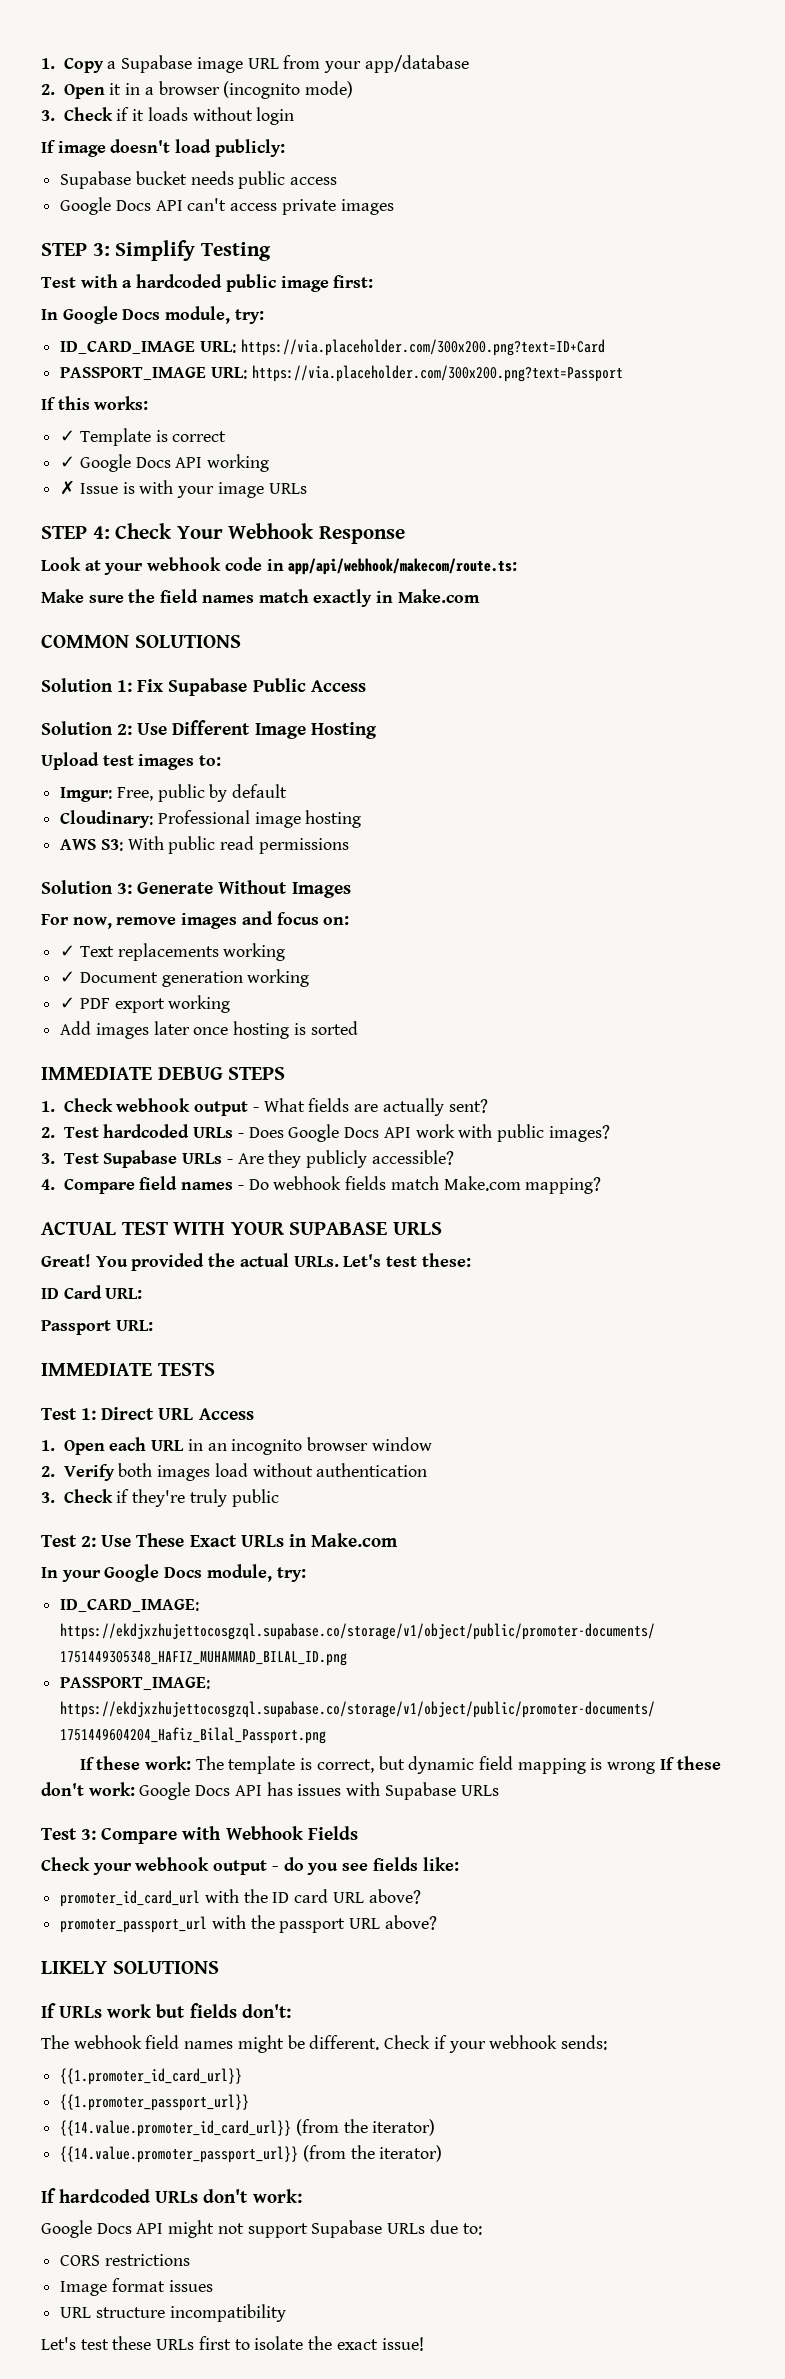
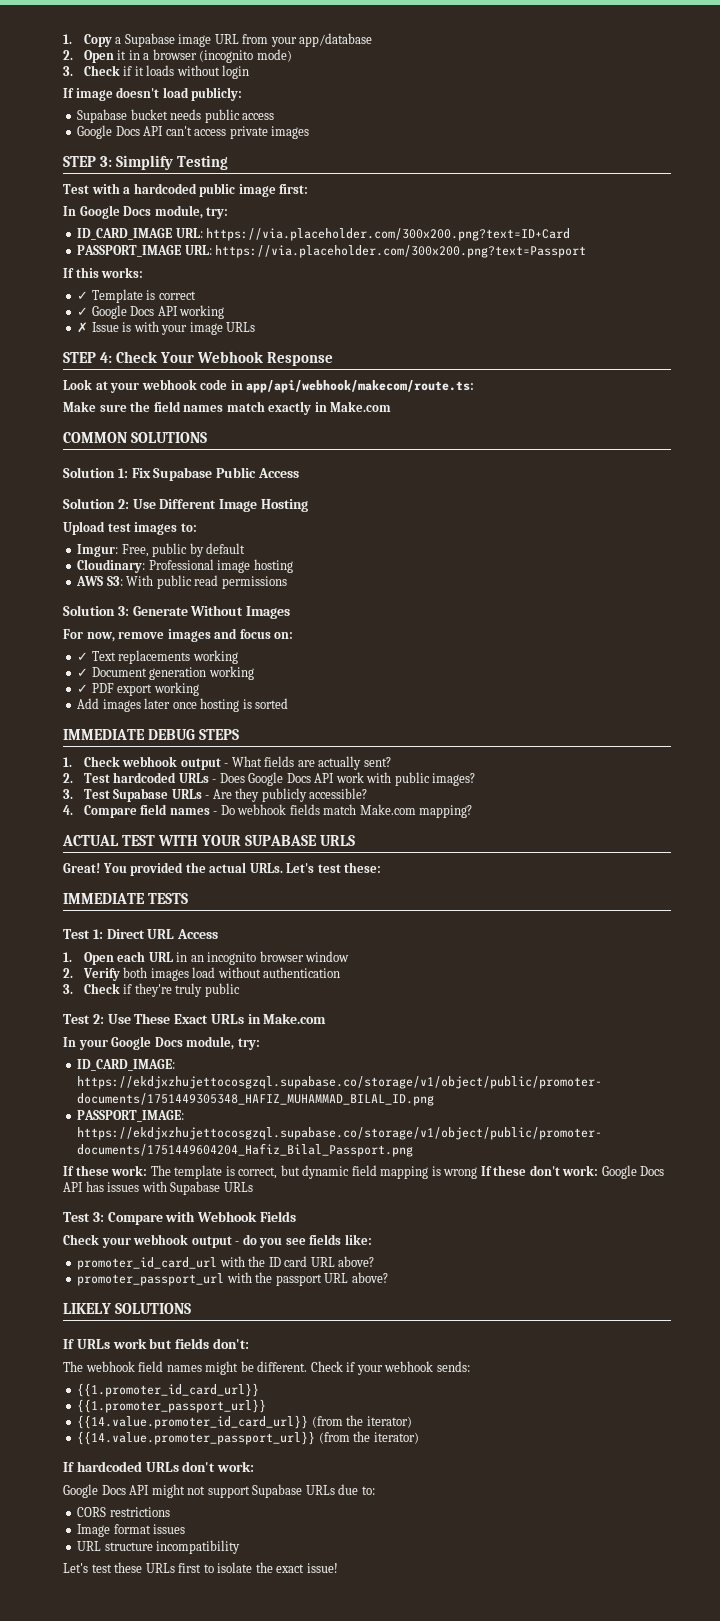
- ID Card URL:
- Passport URL:

